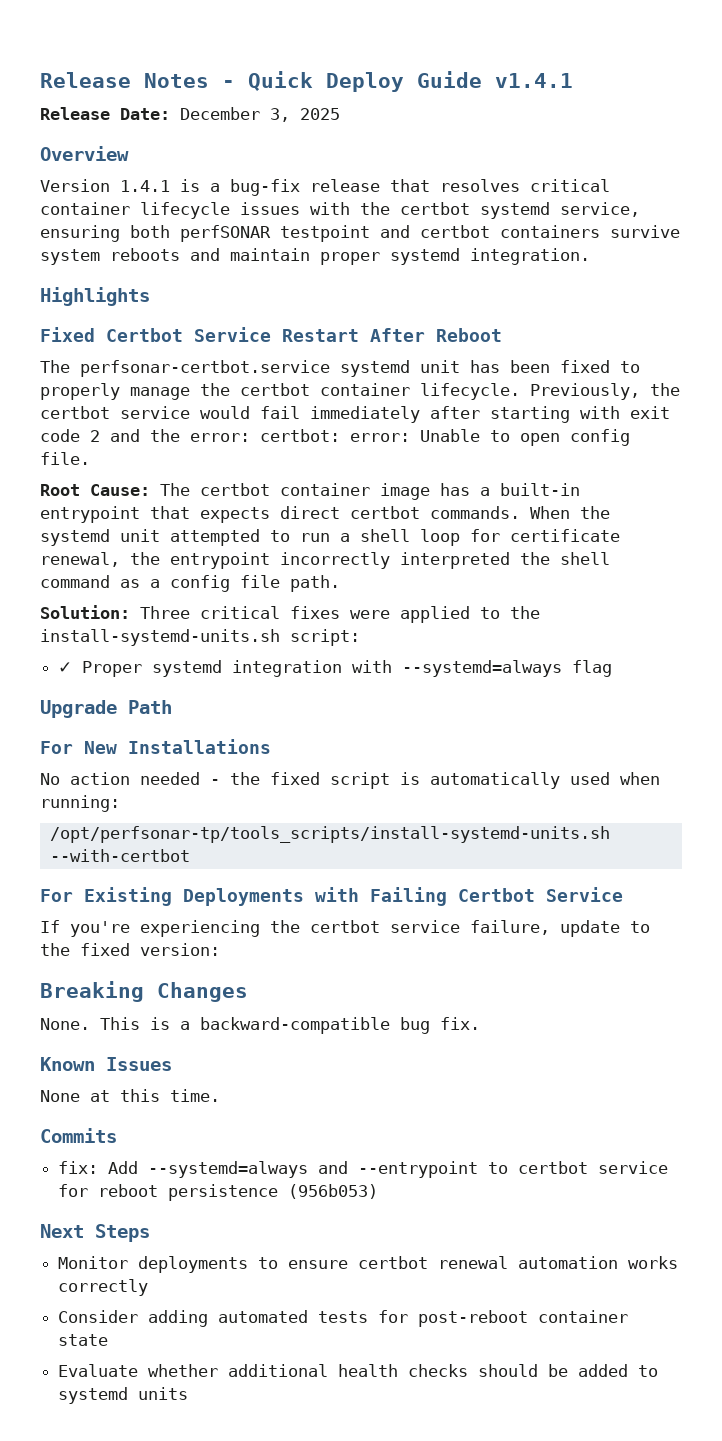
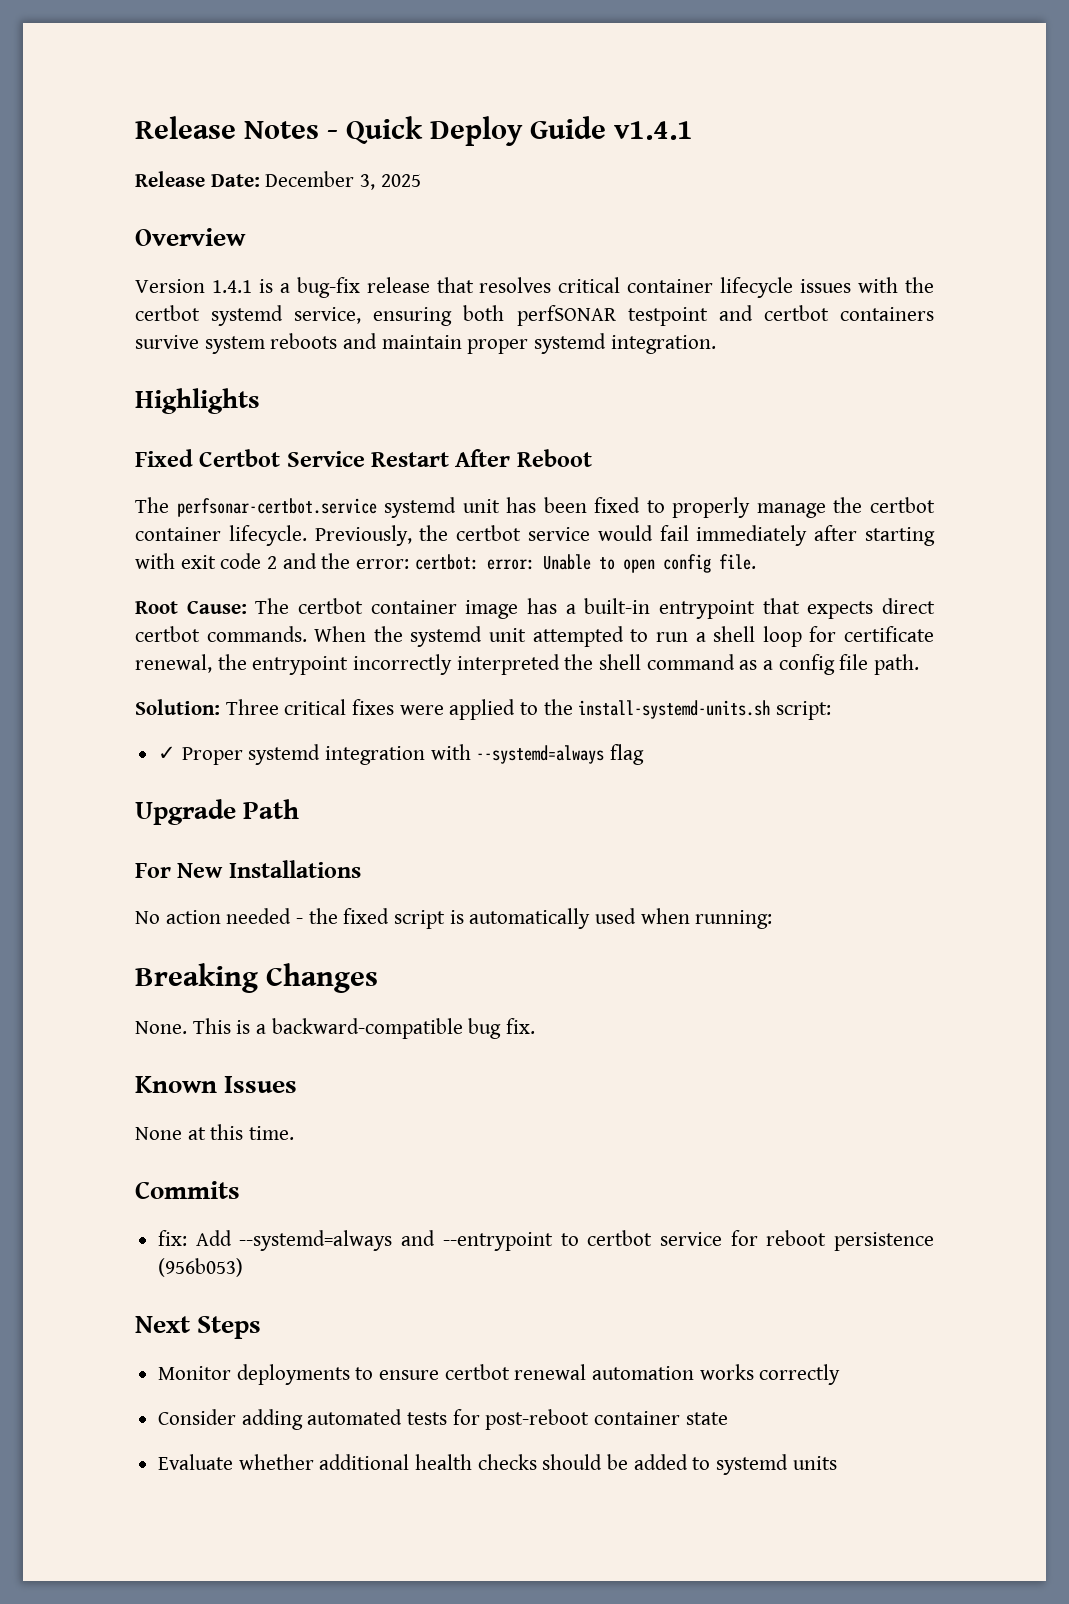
- /opt/perfsonar-tp/tools_scripts/install-systemd-units.sh --with-certbot
- For Existing Deployments with Failing Certbot Service
- If you're experiencing the certbot service failure, update to the fixed version:

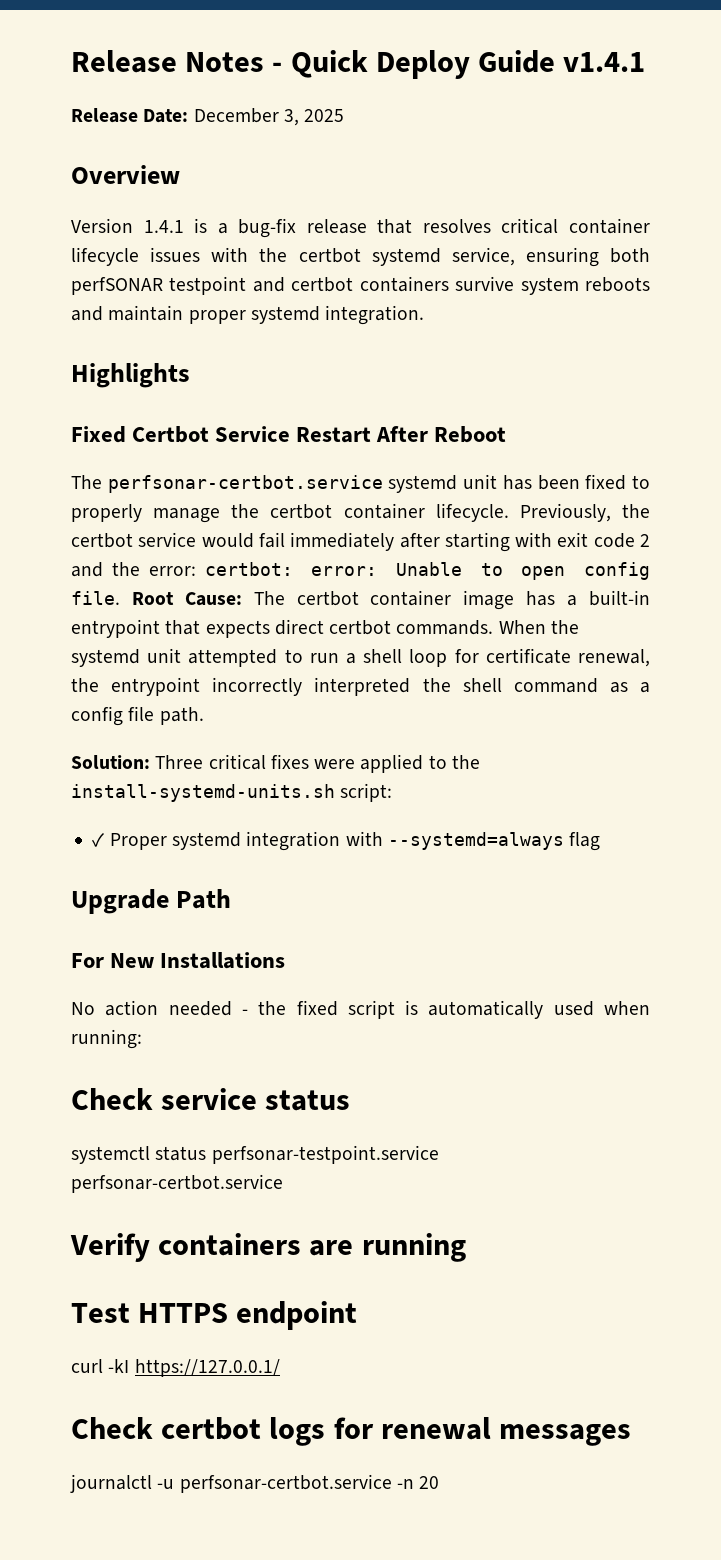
- Previously, the certbot service would fail immediately after starting with exit code 2 and the error: certbot: error: Unable to open config file.
- Root Cause: The certbot container image has a built-in entrypoint that expects direct certbot commands.
+ Previously, the certbot service would fail immediately after starting with exit code 2 and the error: certbot: error: Unable to open config file. Root Cause: The certbot container image has a built-in entrypoint that expects direct certbot commands.
- Breaking Changes
- None. This is a backward-compatible bug fix.
- Known Issues
- None at this time.
- Commits
- fix: Add --systemd=always and --entrypoint to certbot service for reboot persistence (956b053)
- Next Steps
- Monitor deployments to ensure certbot renewal automation works correctly
- Consider adding automated tests for post-reboot container state
- Evaluate whether additional health checks should be added to systemd units
+ Check service status
+ systemctl status perfsonar-testpoint.service perfsonar-certbot.service
+ Verify containers are running
+ Test HTTPS endpoint
+ curl -kI https://127.0.0.1/
+ Check certbot logs for renewal messages
+ journalctl -u perfsonar-certbot.service -n 20

